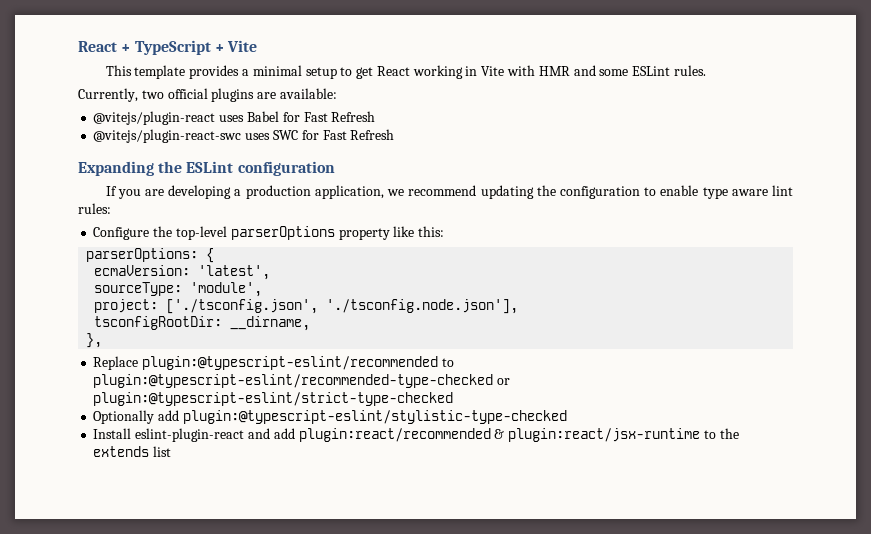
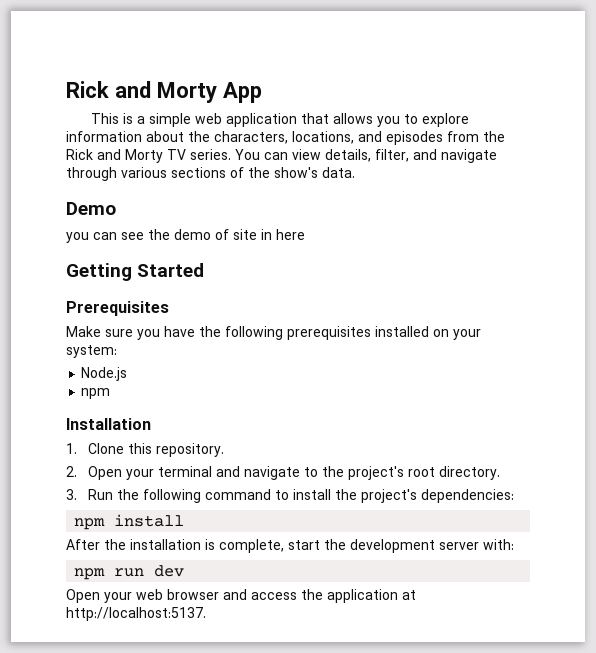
- React + TypeScript + Vite
- This template provides a minimal setup to get React working in Vite with HMR and some ESLint rules.
- Currently, two official plugins are available:
- @vitejs/plugin-react uses Babel for Fast Refresh
- @vitejs/plugin-react-swc uses SWC for Fast Refresh
- Expanding the ESLint configuration
- If you are developing a production application, we recommend updating the configuration to enable type aware lint rules:
- Configure the top-level parserOptions property like this:
- parserOptions: {
- ecmaVersion: 'latest',
- sourceType: 'module',
- project: ['./tsconfig.json', './tsconfig.node.json'],
- tsconfigRootDir: __dirname,
- },
- Replace plugin:@typescript-eslint/recommended to plugin:@typescript-eslint/recommended-type-checked or plugin:@typescript-eslint/strict-type-checked
- Optionally add plugin:@typescript-eslint/stylistic-type-checked
- Install eslint-plugin-react and add plugin:react/recommended & plugin:react/jsx-runtime to the extends list
+ Rick and Morty App
+ This is a simple web application that allows you to explore information about the characters, locations, and episodes from the Rick and Morty TV series. You can view details, filter, and navigate through various sections of the show's data.
+ Demo
+ you can see the demo of site in here
+ Getting Started
+ Prerequisites
+ Make sure you have the following prerequisites installed on your system:
+ Node.js
+ npm
+ Installation
+ 1. Clone this repository.
+ 2. Open your terminal and navigate to the project's root directory.
+ 3. Run the following command to install the project's dependencies:
+ npm install
+ After the installation is complete, start the development server with:
+ npm run dev
+ Open your web browser and access the application at http://localhost:5137.

